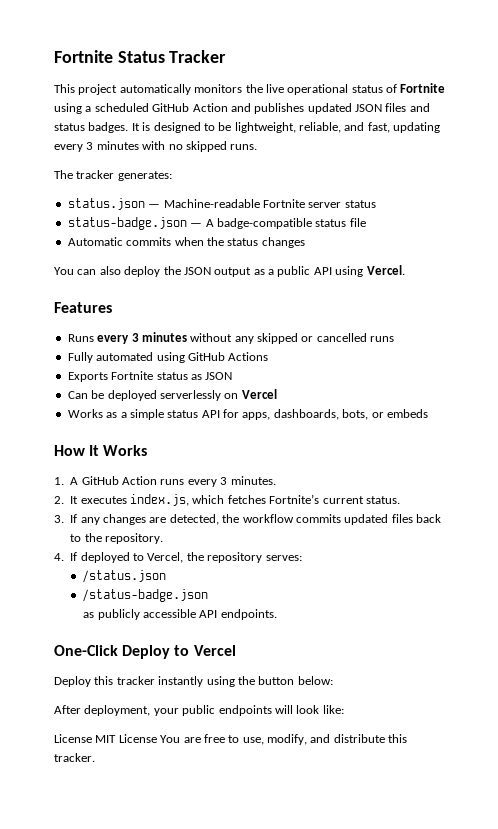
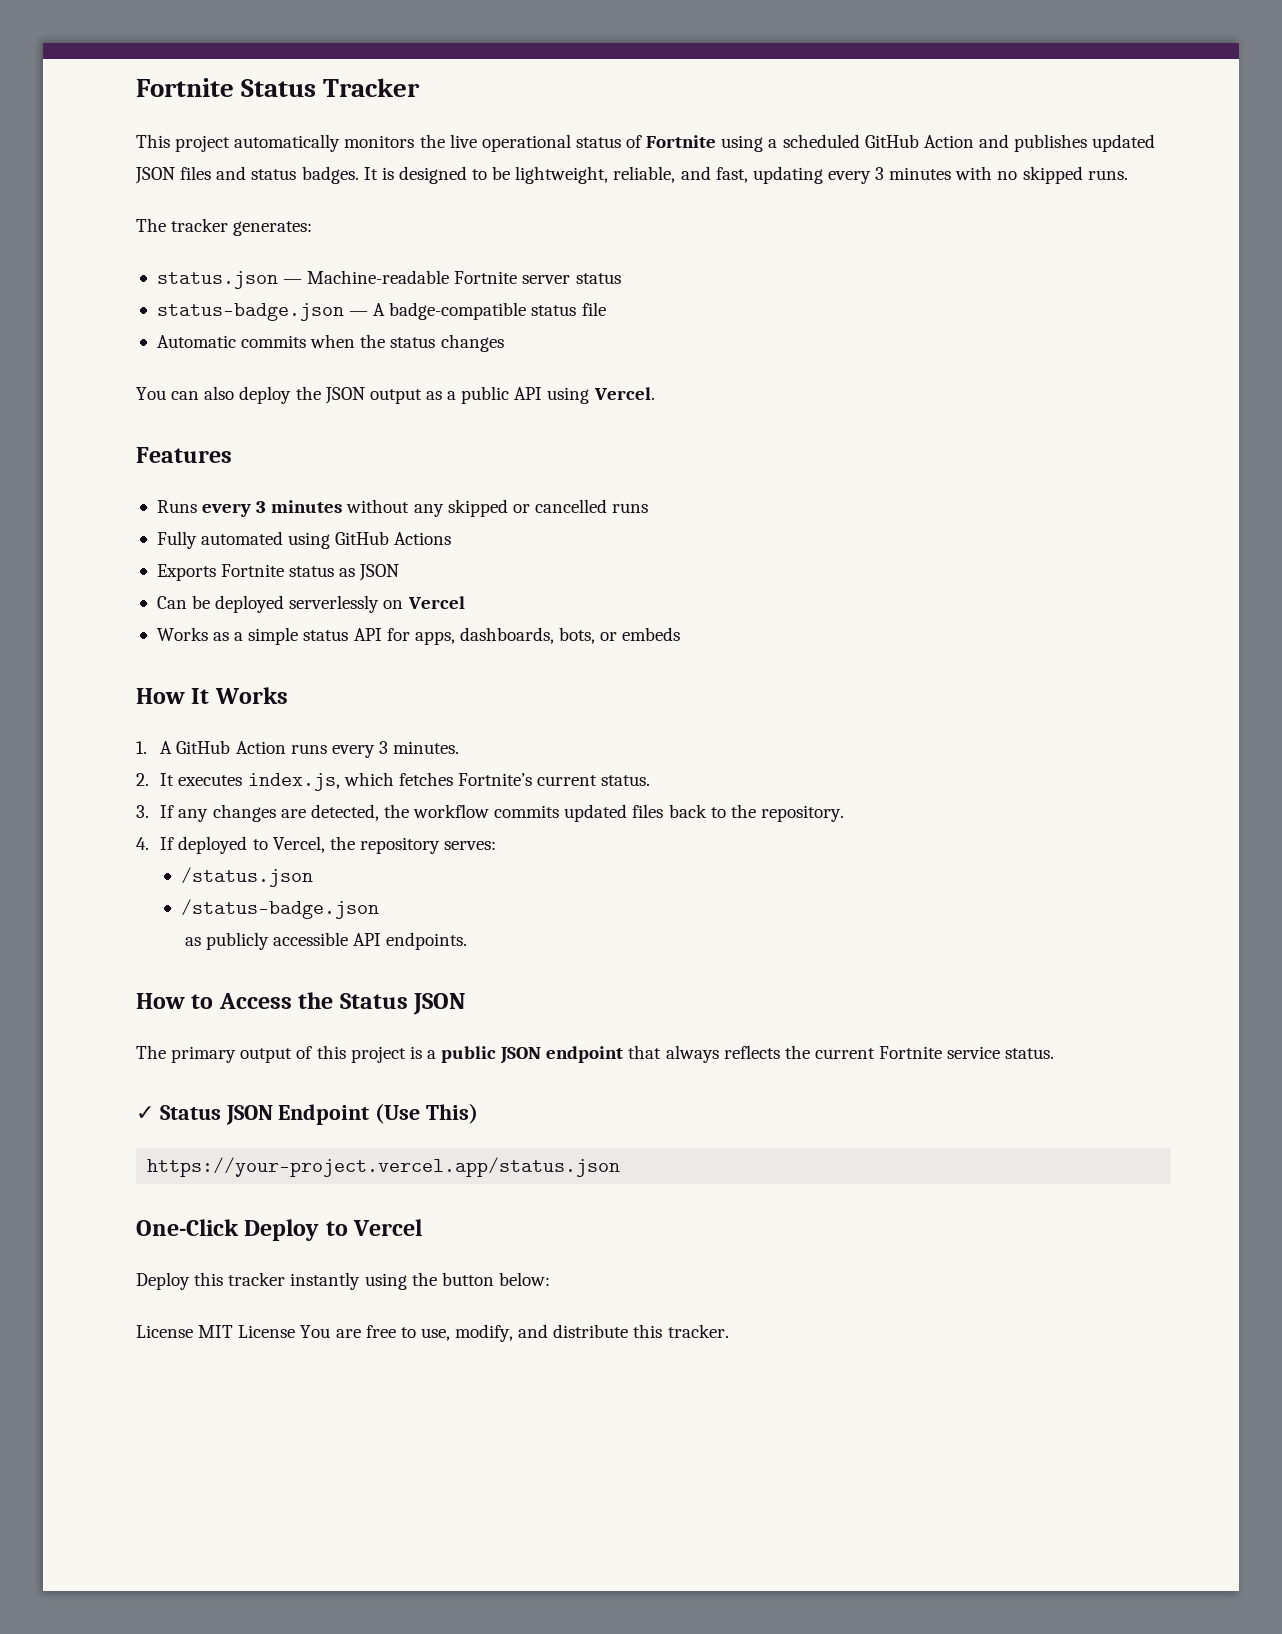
+ How to Access the Status JSON
+ The primary output of this project is a public JSON endpoint that always reflects the current Fortnite service status.
+ ✓ Status JSON Endpoint (Use This)
+ https://your-project.vercel.app/status.json
- After deployment, your public endpoints will look like:

